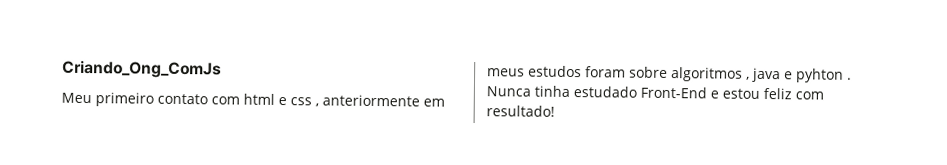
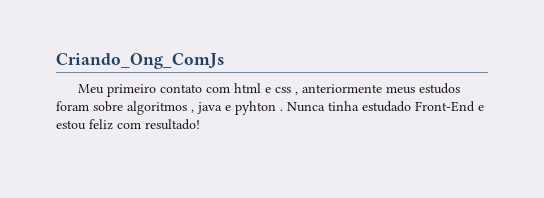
- Meu primeiro contato com html e css , anteriormente em meus estudos foram sobre algoritmos , java e pyhton .
+ Meu primeiro contato com html e css , anteriormente meus estudos foram sobre algoritmos , java e pyhton .

